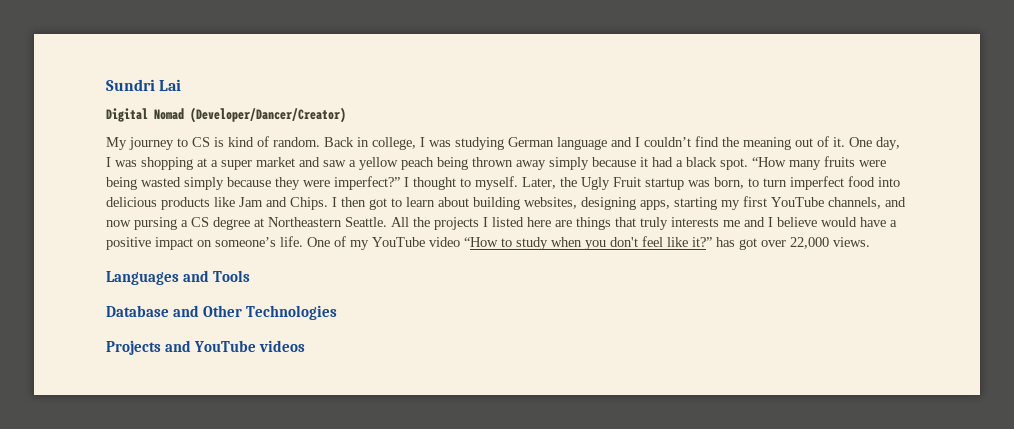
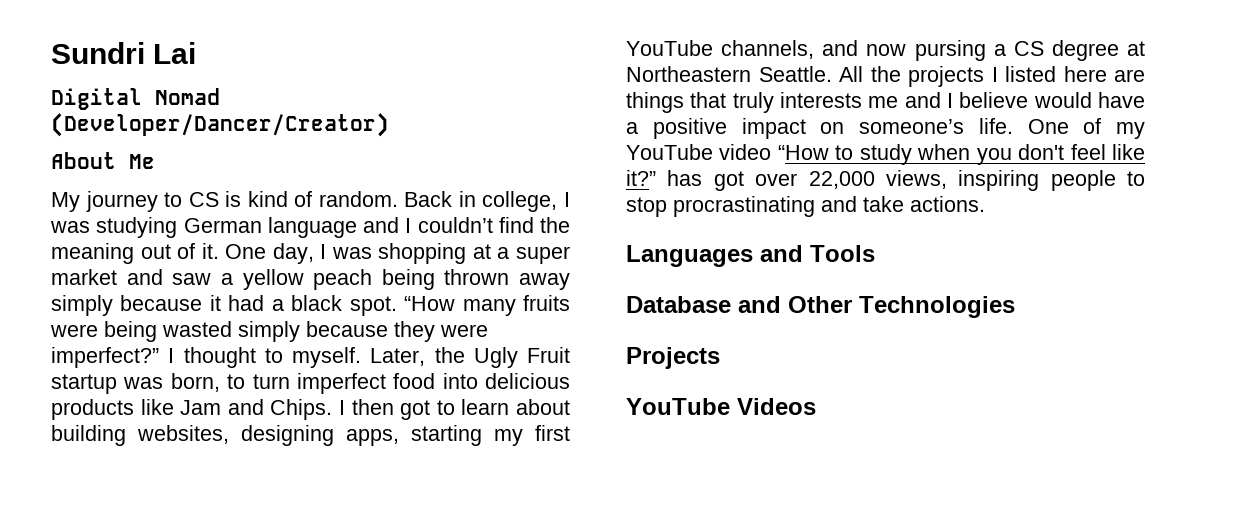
+ About Me
- One of my YouTube video “How to study when you don't feel like it?” has got over 22,000 views.
+ One of my YouTube video “How to study when you don't feel like it?” has got over 22,000 views, inspiring people to stop procrastinating and take actions.
- Projects and YouTube videos
+ Projects
+ YouTube Videos

